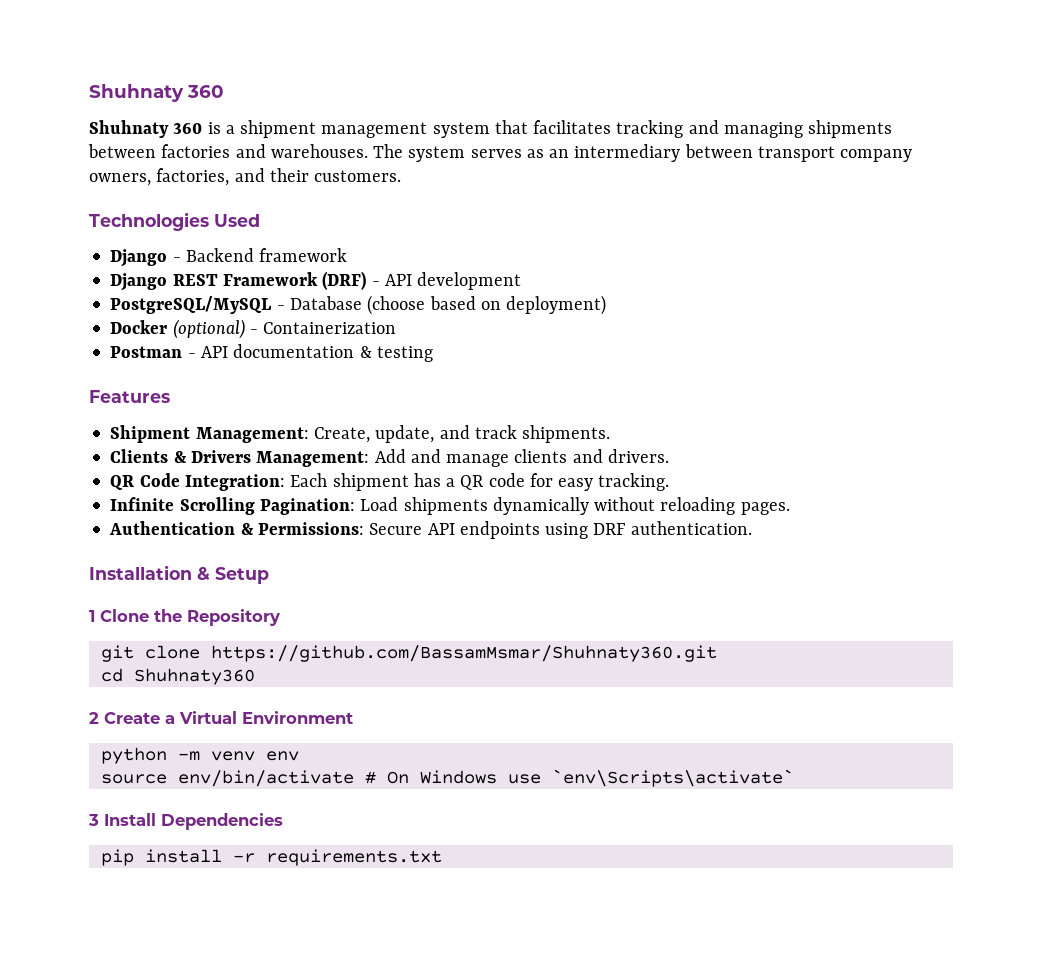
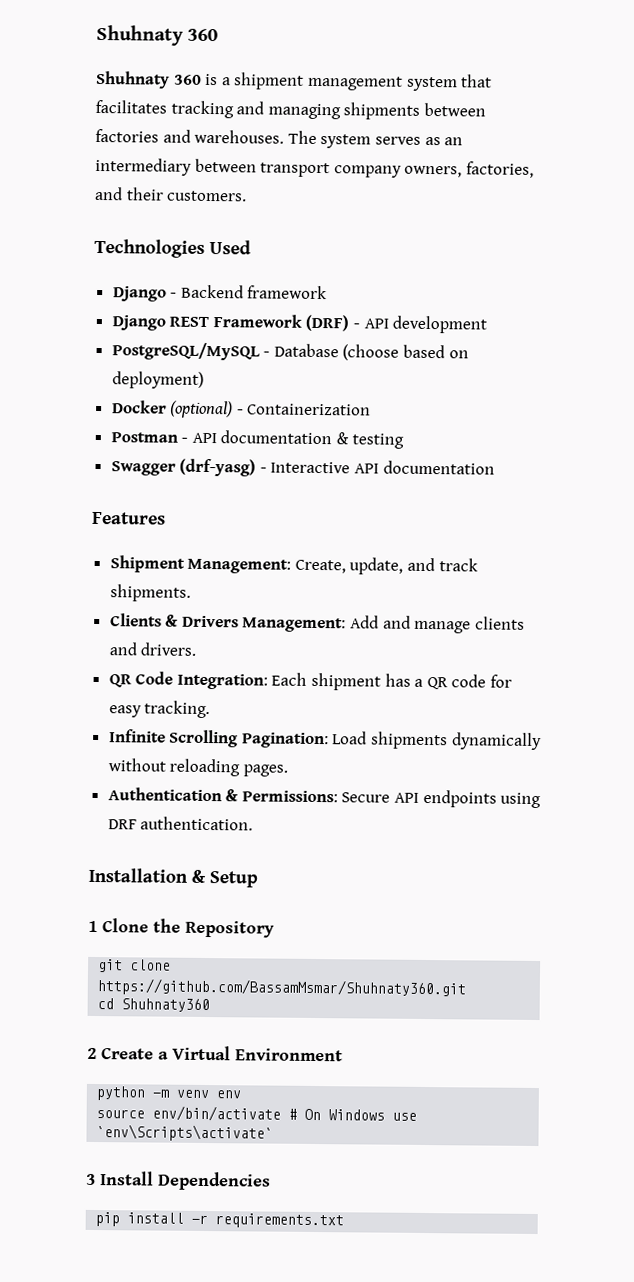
+ Swagger (drf-yasg) - Interactive API documentation

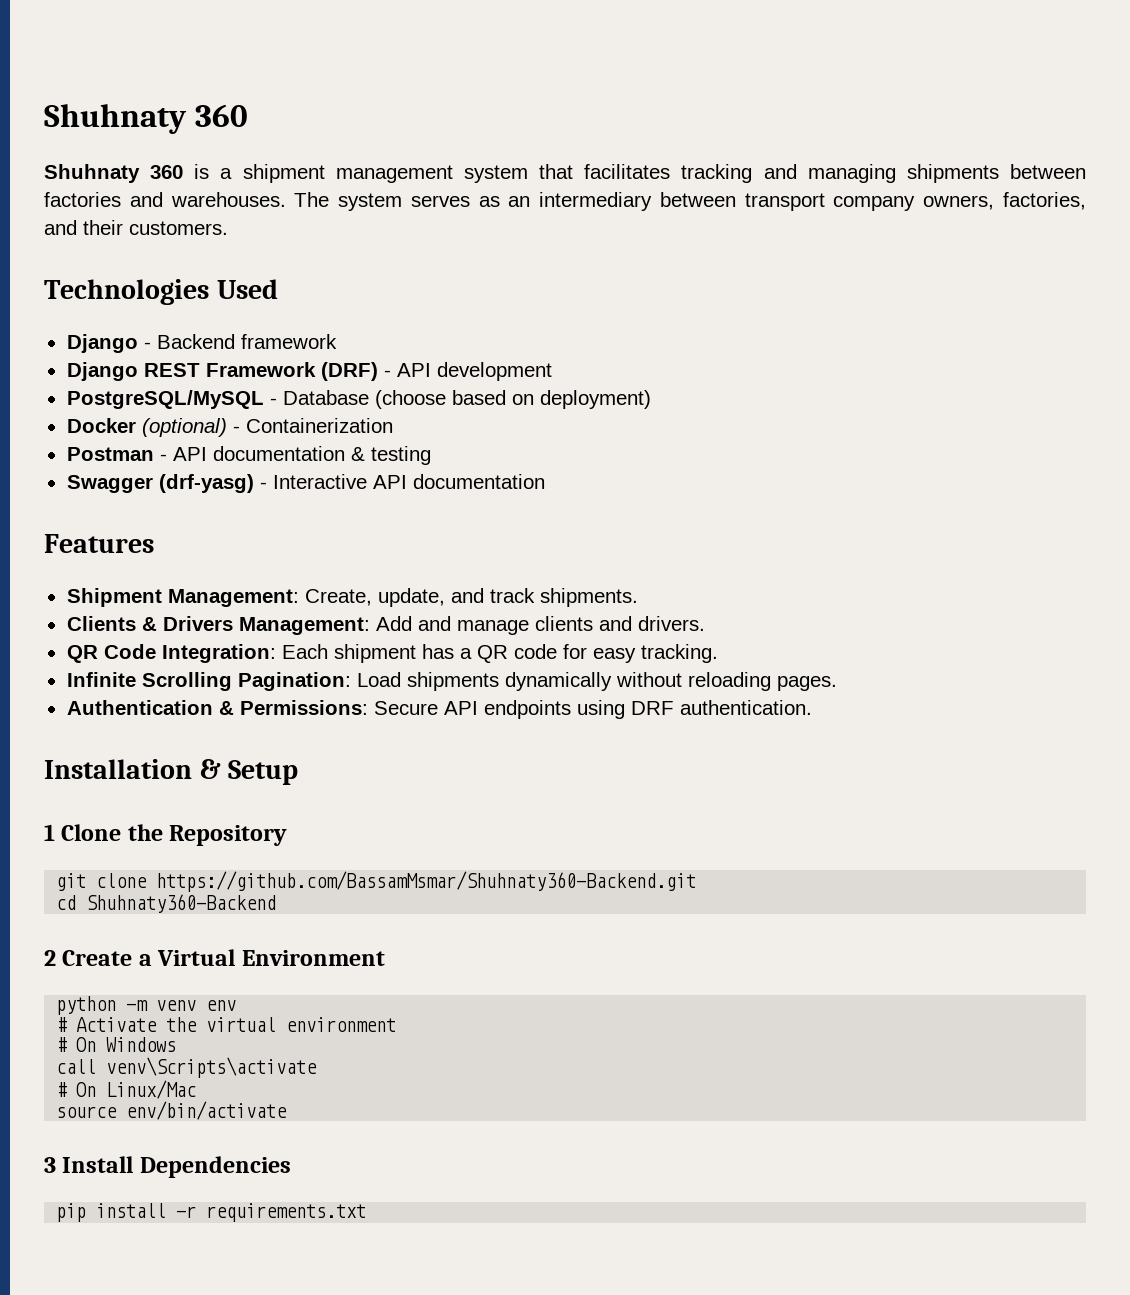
- git clone https://github.com/BassamMsmar/Shuhnaty360.git
+ git clone https://github.com/BassamMsmar/Shuhnaty360-Backend.git
- cd Shuhnaty360
+ cd Shuhnaty360-Backend
- source env/bin/activate # On Windows use `env\Scripts\activate`
+ # Activate the virtual environment
+ # On Windows
+ call venv\Scripts\activate
+ # On Linux/Mac
+ source env/bin/activate

